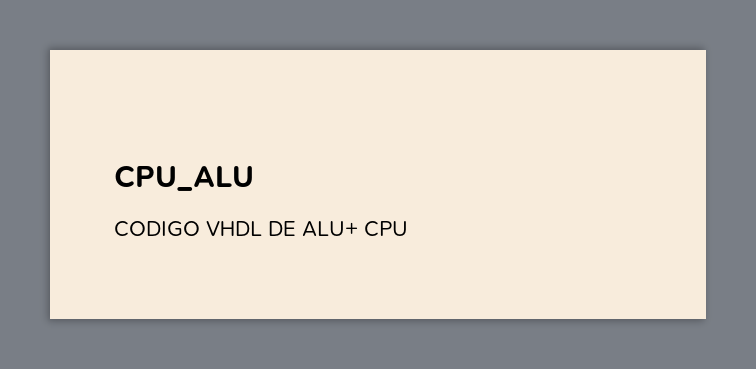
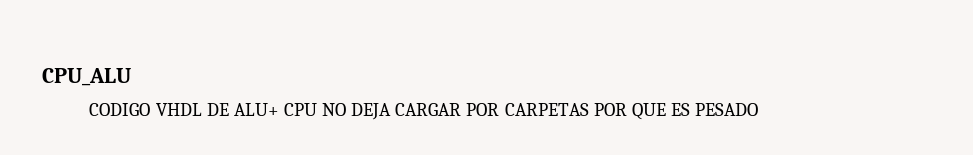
- CODIGO VHDL DE ALU+ CPU
+ CODIGO VHDL DE ALU+ CPU NO DEJA CARGAR POR CARPETAS POR QUE ES PESADO

